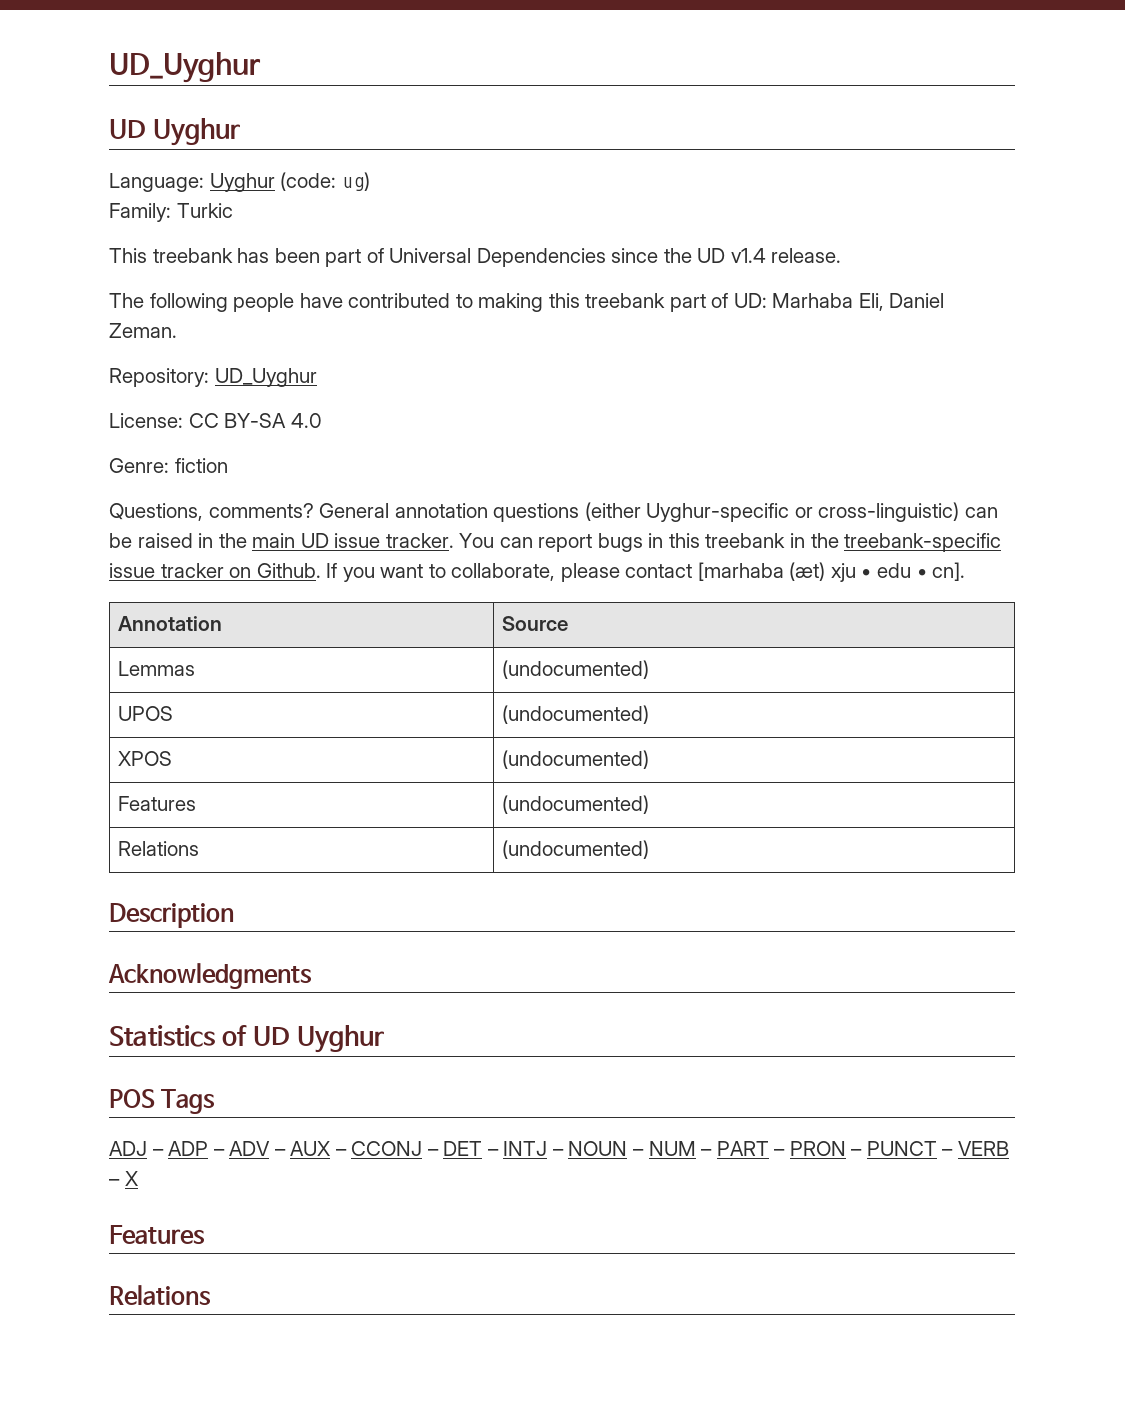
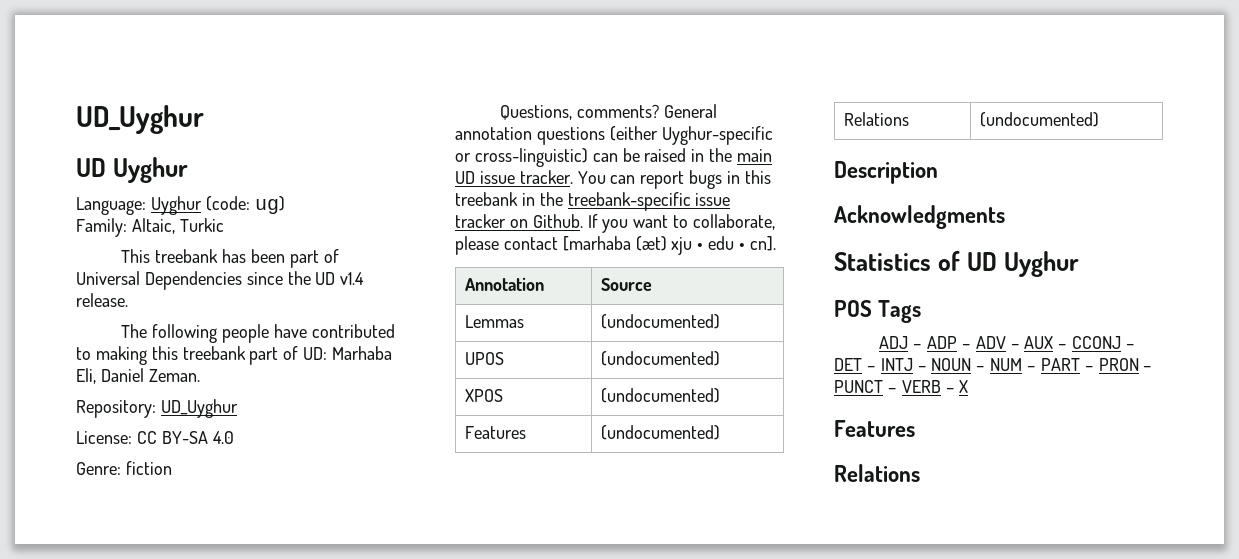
- Family: Turkic
+ Family: Altaic, Turkic

